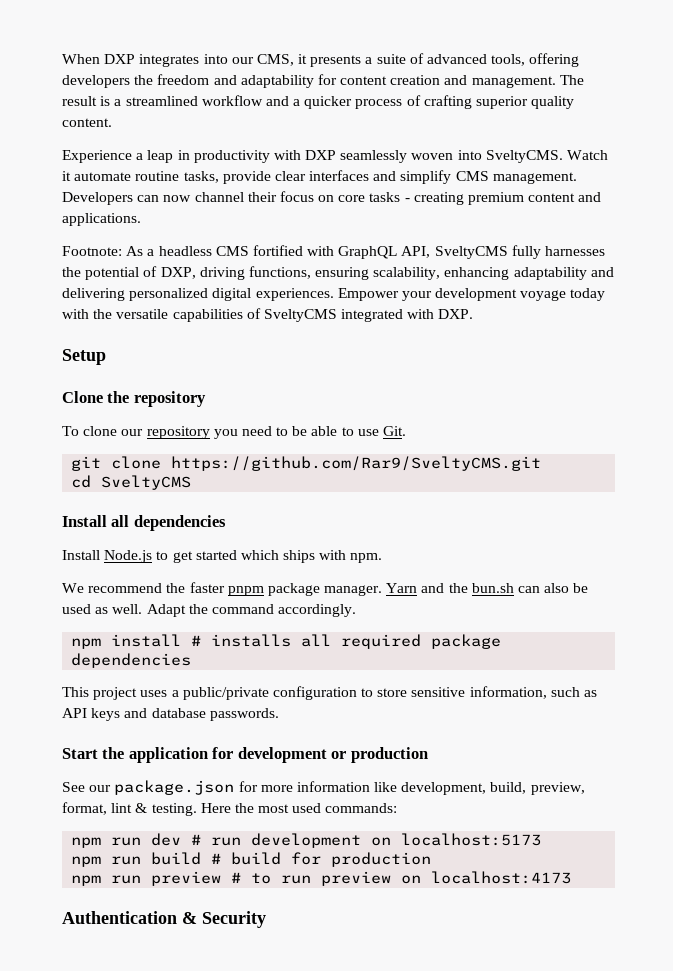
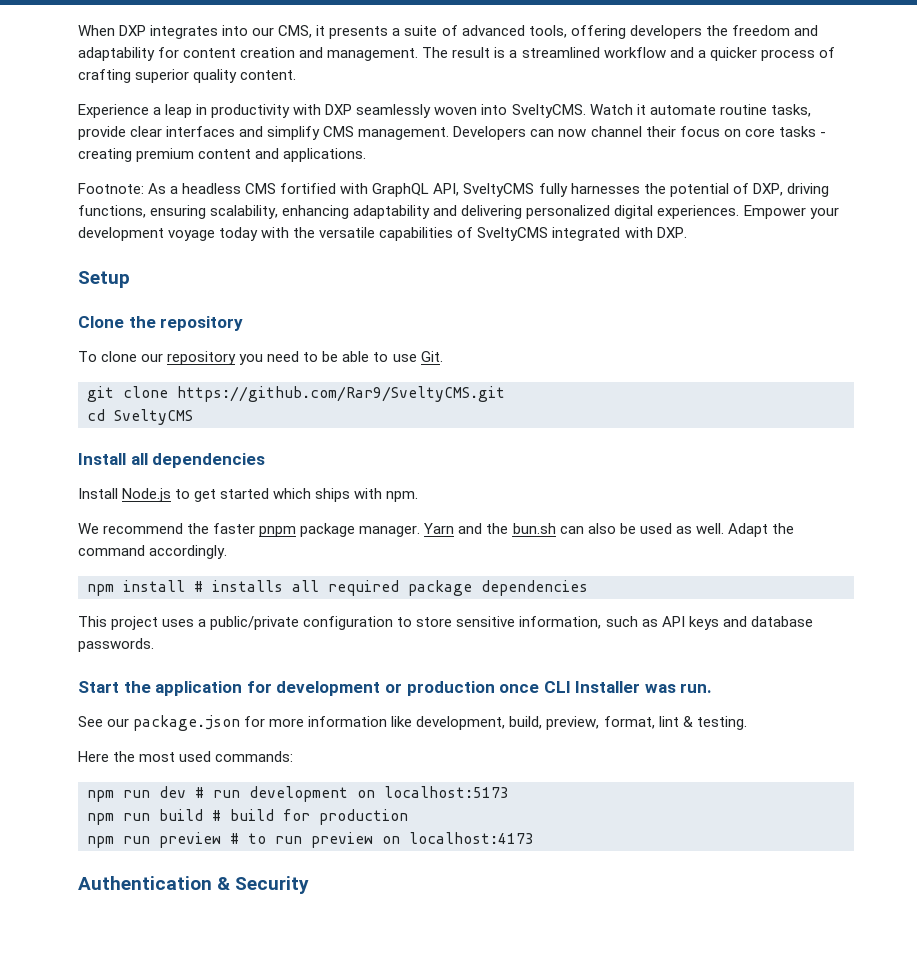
- Start the application for development or production
+ Start the application for development or production once CLI Installer was run.
- See our package.json for more information like development, build, preview, format, lint & testing. Here the most used commands:
+ See our package.json for more information like development, build, preview, format, lint & testing.
+ Here the most used commands:

